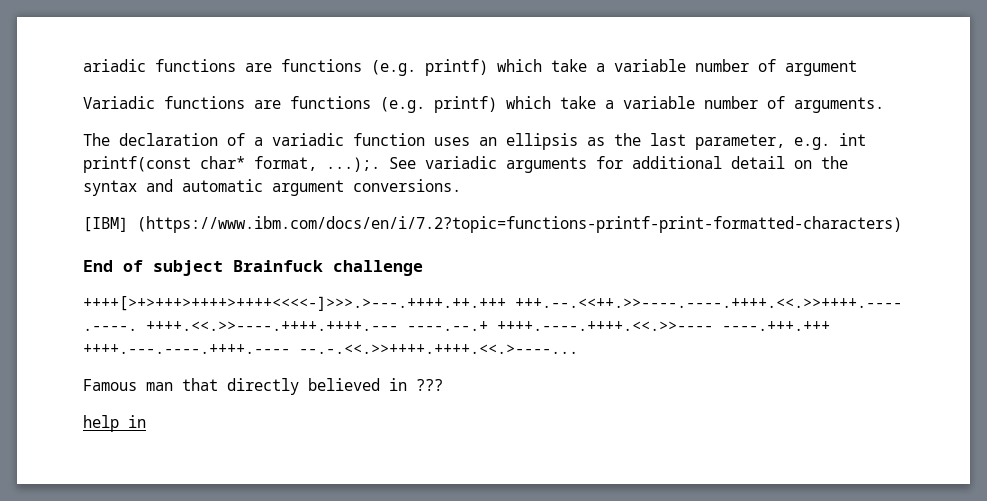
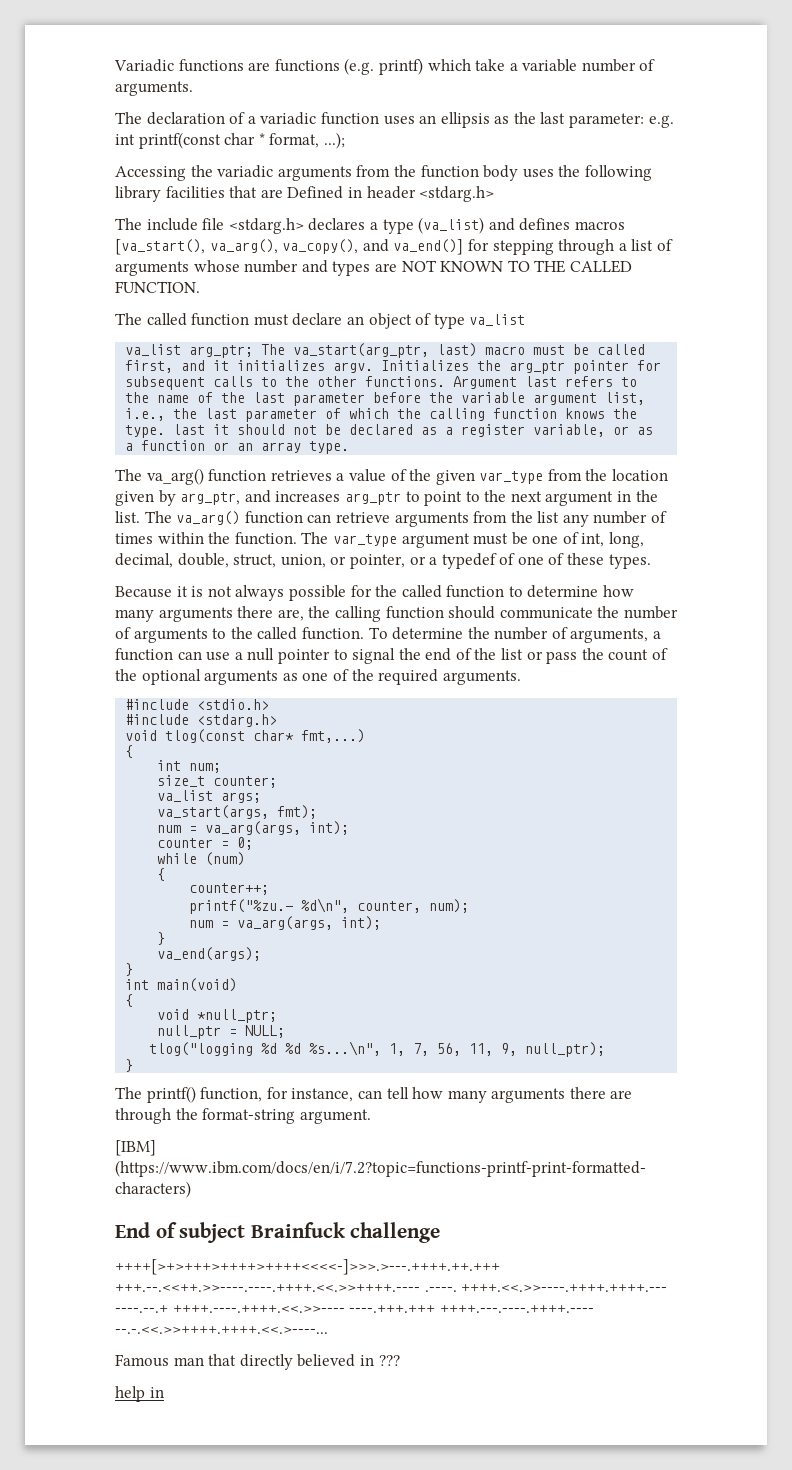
- ariadic functions are functions (e.g. printf) which take a variable number of argument
- The declaration of a variadic function uses an ellipsis as the last parameter, e.g. int printf(const char* format, ...);. See variadic arguments for additional detail on the syntax and automatic argument conversions.
+ The declaration of a variadic function uses an ellipsis as the last parameter: e.g. int printf(const char * format, ...);
+ Accessing the variadic arguments from the function body uses the following library facilities that are Defined in header <stdarg.h>
+ The include file <stdarg.h> declares a type (va_list) and defines macros [va_start(), va_arg(), va_copy(), and va_end()] for stepping through a list of arguments whose number and types are NOT KNOWN TO THE CALLED FUNCTION.
+ The called function must declare an object of type va_list
+ va_list arg_ptr; The va_start(arg_ptr, last) macro must be called first, and it initializes argv. Initializes the arg_ptr pointer for subsequent calls to the other functions. Argument last refers to the name of the last parameter before the variable argument list, i.e., the last parameter of which the calling function knows the type. last it should not be declared as a register variable, or as a function or an array type.
+ The va_arg() function retrieves a value of the given var_type from the location given by arg_ptr, and increases arg_ptr to point to the next argument in the list. The va_arg() function can retrieve arguments from the list any number of times within the function. The var_type argument must be one of int, long, decimal, double, struct, union, or pointer, or a typedef of one of these types.
+ Because it is not always possible for the called function to determine how many arguments there are, the calling function should communicate the number of arguments to the called function. To determine the number of arguments, a function can use a null pointer to signal the end of the list or pass the count of the optional arguments as one of the required arguments.
+ #include <stdio.h>
+ #include <stdarg.h>
+ void tlog(const char* fmt,...)
+ {
+ int num;
+ size_t counter;
+ va_list args;
+ va_start(args, fmt);
+ num = va_arg(args, int);
+ counter = 0;
+ while (num)
+ {
+ counter++;
+ printf("%zu.- %d\n", counter, num);
+ num = va_arg(args, int);
+ }
+ va_end(args);
+ }
+ int main(void)
+ {
+ void *null_ptr;
+ null_ptr = NULL;
+ tlog("logging %d %d %s...\n", 1, 7, 56, 11, 9, null_ptr);
+ }
+ The printf() function, for instance, can tell how many arguments there are through the format-string argument.

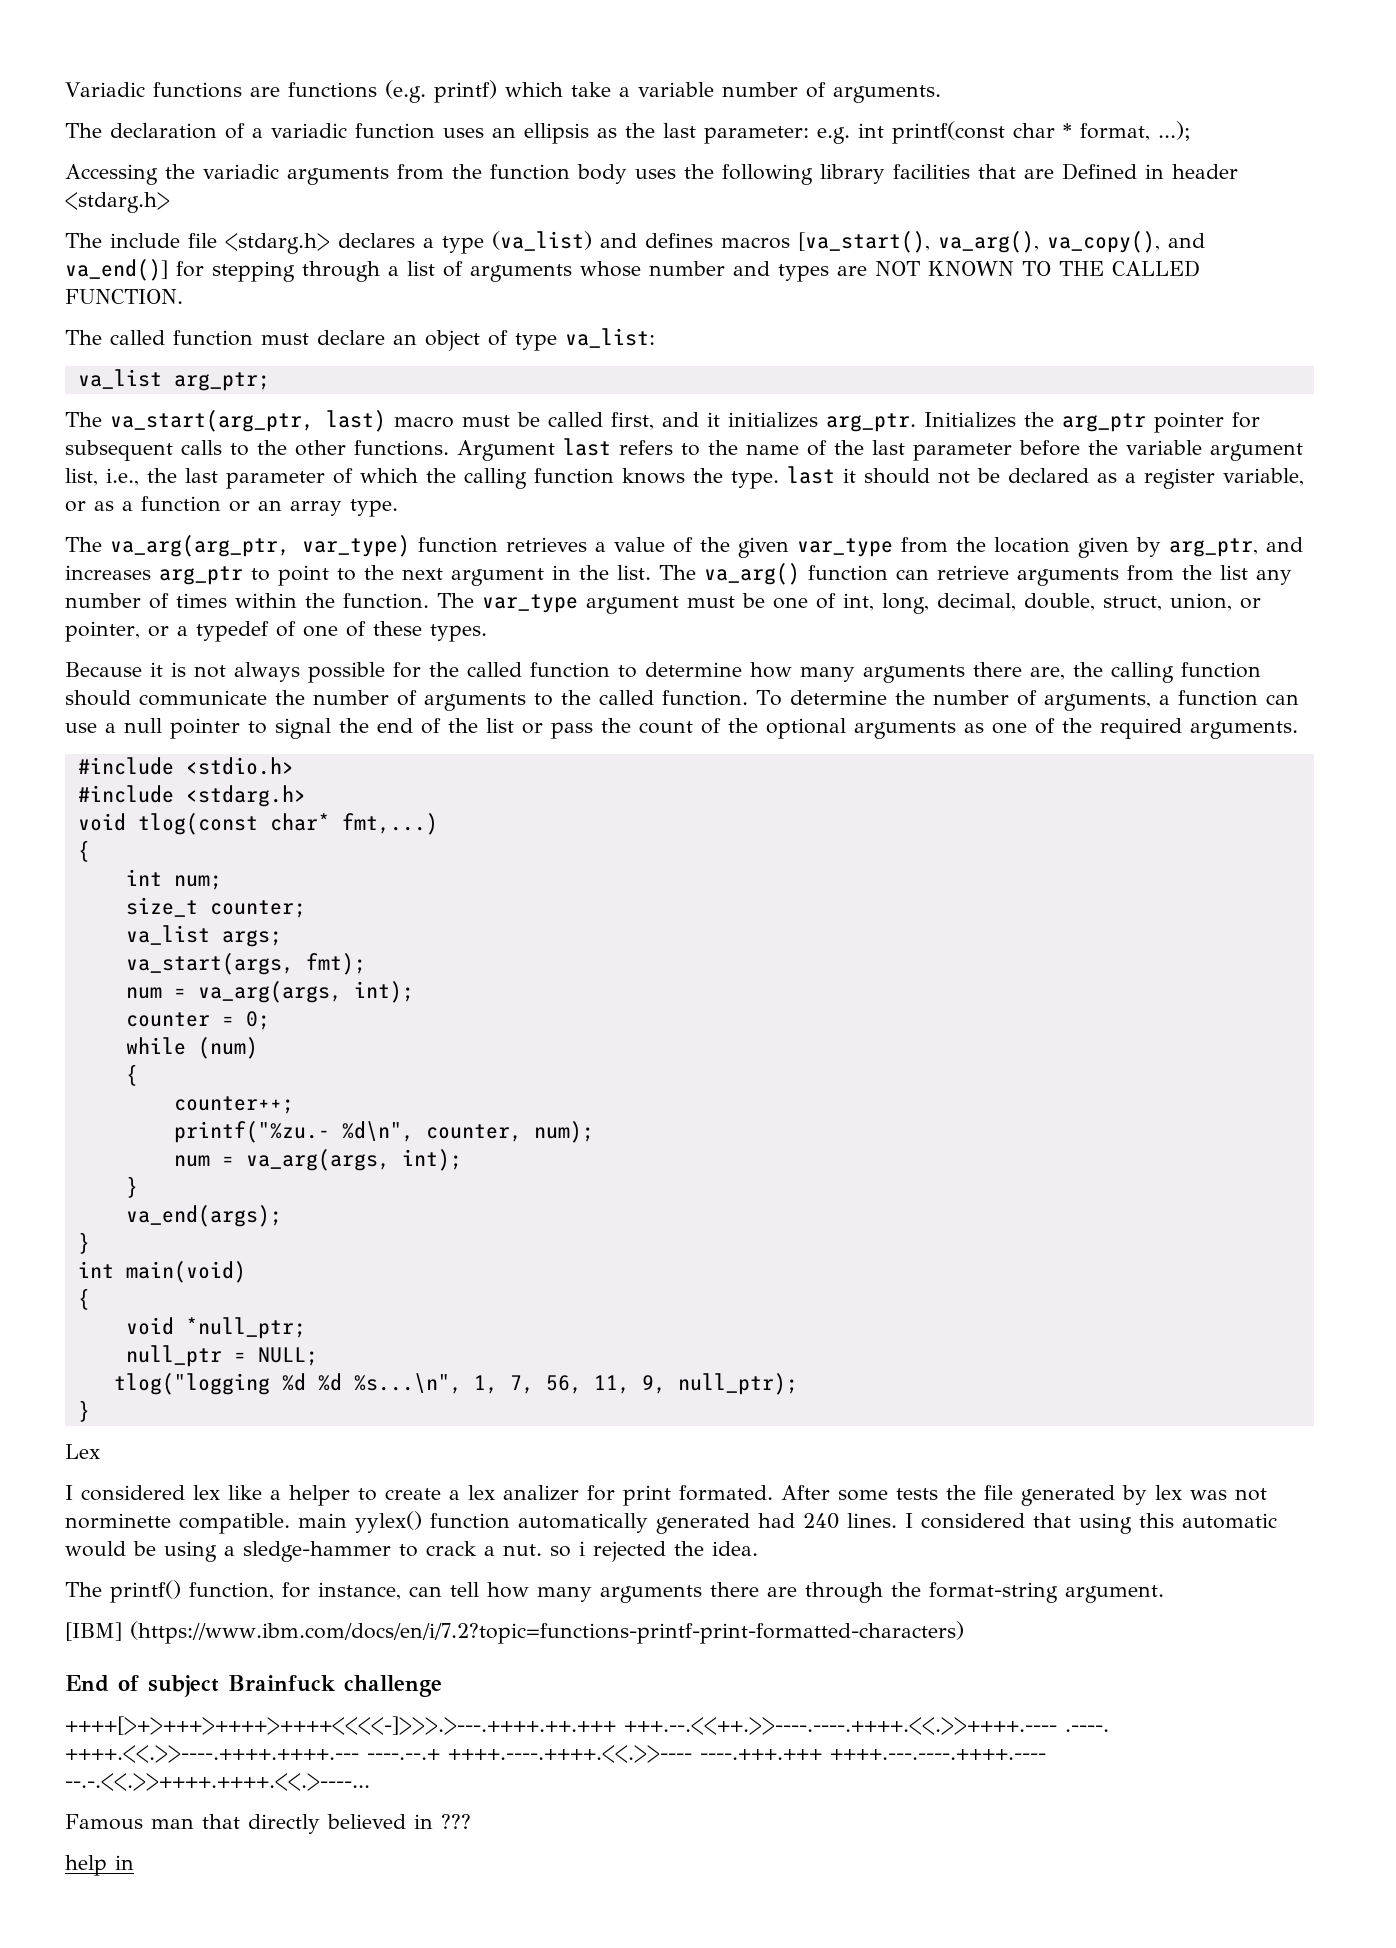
- The called function must declare an object of type va_list
+ The called function must declare an object of type va_list:
- va_list arg_ptr; The va_start(arg_ptr, last) macro must be called first, and it initializes argv.
+ va_list arg_ptr;
+ The va_start(arg_ptr, last) macro must be called first, and it initializes arg_ptr.
- The va_arg() function retrieves a value of the given var_type from the location given by arg_ptr, and increases arg_ptr to point to the next argument in the list.
+ The va_arg(arg_ptr, var_type) function retrieves a value of the given var_type from the location given by arg_ptr, and increases arg_ptr to point to the next argument in the list.
+ Lex
+ I considered lex like a helper to create a lex analizer for print formated. After some tests the file generated by lex was not norminette compatible. main yylex() function automatically generated had 240 lines. I considered that using this automatic would be using a sledge-hammer to crack a nut. so i rejected the idea.

